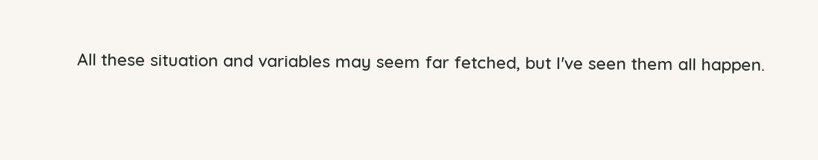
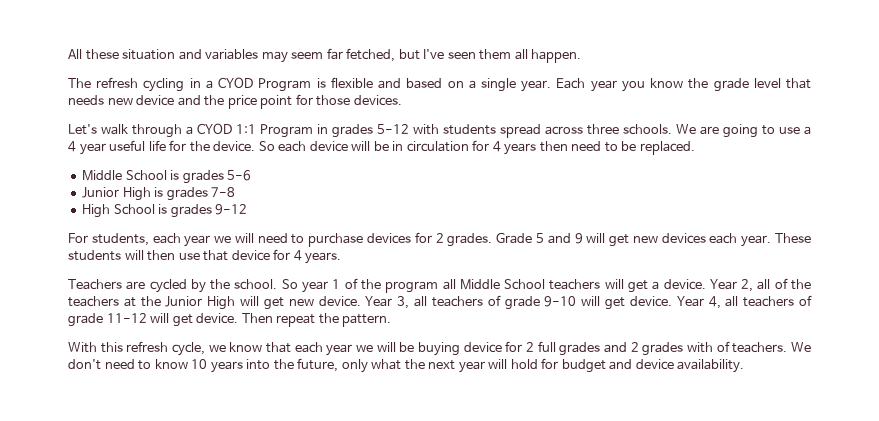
+ The refresh cycling in a CYOD Program is flexible and based on a single year. Each year you know the grade level that needs new device and the price point for those devices.
+ Let's walk through a CYOD 1:1 Program in grades 5-12 with students spread across three schools. We are going to use a 4 year useful life for the device. So each device will be in circulation for 4 years then need to be replaced.
+ Middle School is grades 5-6
+ Junior High is grades 7-8
+ High School is grades 9-12
+ For students, each year we will need to purchase devices for 2 grades. Grade 5 and 9 will get new devices each year. These students will then use that device for 4 years.
+ Teachers are cycled by the school. So year 1 of the program all Middle School teachers will get a device. Year 2, all of the teachers at the Junior High will get new device. Year 3, all teachers of grade 9-10 will get device. Year 4, all teachers of grade 11-12 will get device. Then repeat the pattern.
+ With this refresh cycle, we know that each year we will be buying device for 2 full grades and 2 grades with of teachers. We don't need to know 10 years into the future, only what the next year will hold for budget and device availability.

